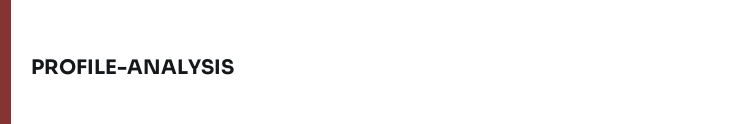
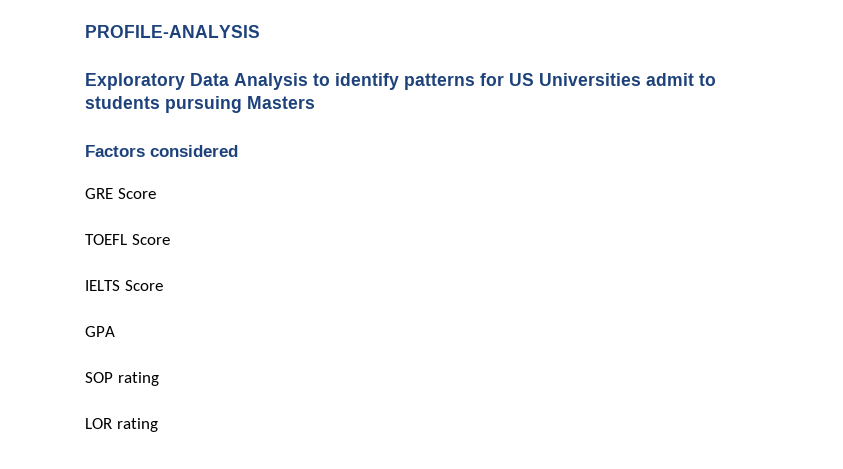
+ Exploratory Data Analysis to identify patterns for US Universities admit to students pursuing Masters
+ Factors considered
+ GRE Score
+ TOEFL Score
+ IELTS Score
+ GPA
+ SOP rating
+ LOR rating

